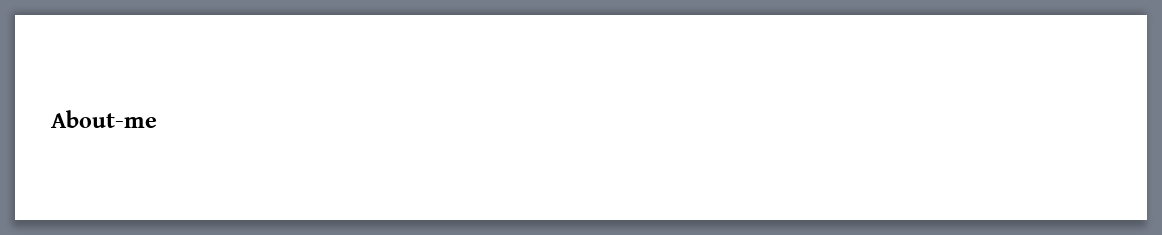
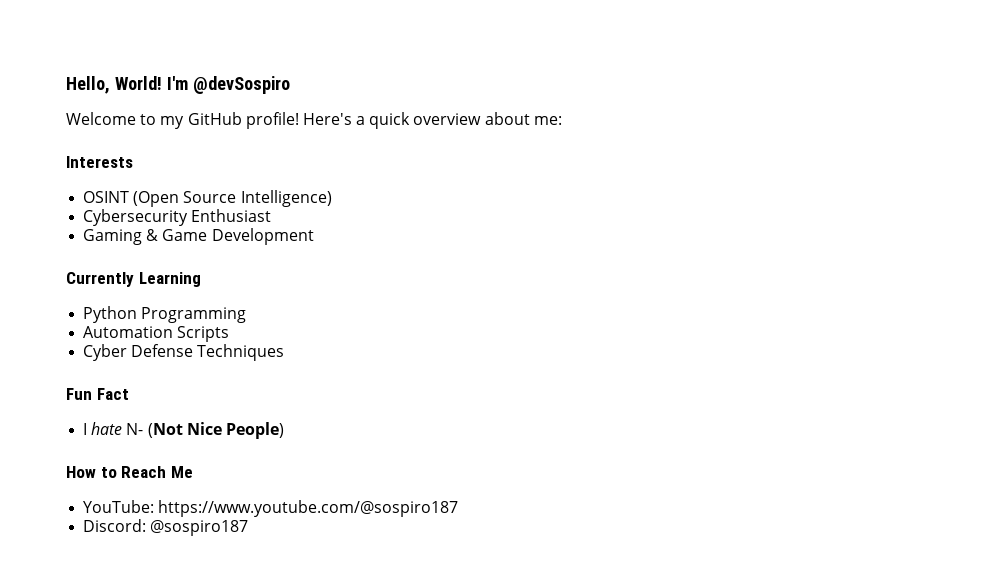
- About-me
+ Hello, World! I'm @devSospiro
+ Welcome to my GitHub profile! Here's a quick overview about me:
+ Interests
+ OSINT (Open Source Intelligence)
+ Cybersecurity Enthusiast
+ Gaming & Game Development
+ Currently Learning
+ Python Programming
+ Automation Scripts
+ Cyber Defense Techniques
+ Fun Fact
+ I hate N- (Not Nice People)
+ How to Reach Me
+ YouTube: https://www.youtube.com/@sospiro187
+ Discord: @sospiro187

